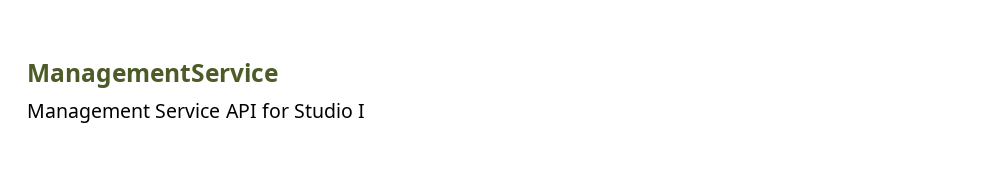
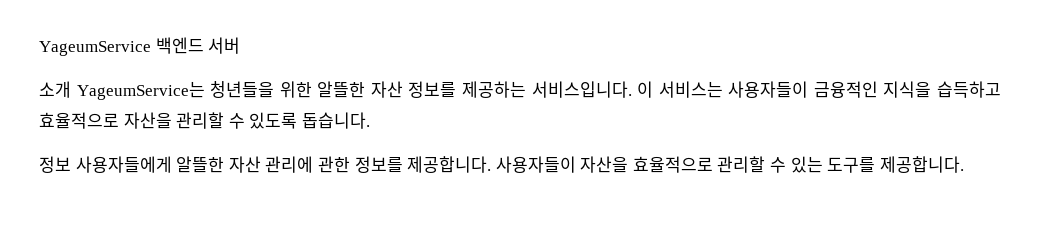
- ManagementService
- Management Service API for Studio I
+ YageumService 백엔드 서버
+ 소개 YageumService는 청년들을 위한 알뜰한 자산 정보를 제공하는 서비스입니다. 이 서비스는 사용자들이 금융적인 지식을 습득하고 효율적으로 자산을 관리할 수 있도록 돕습니다.
+ 정보 사용자들에게 알뜰한 자산 관리에 관한 정보를 제공합니다. 사용자들이 자산을 효율적으로 관리할 수 있는 도구를 제공합니다.

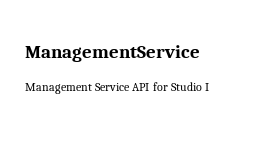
- YageumService 백엔드 서버
- 소개 YageumService는 청년들을 위한 알뜰한 자산 정보를 제공하는 서비스입니다. 이 서비스는 사용자들이 금융적인 지식을 습득하고 효율적으로 자산을 관리할 수 있도록 돕습니다.
- 정보 사용자들에게 알뜰한 자산 관리에 관한 정보를 제공합니다. 사용자들이 자산을 효율적으로 관리할 수 있는 도구를 제공합니다.
+ ManagementService
+ Management Service API for Studio I

